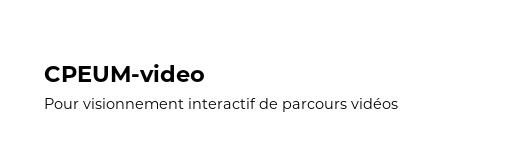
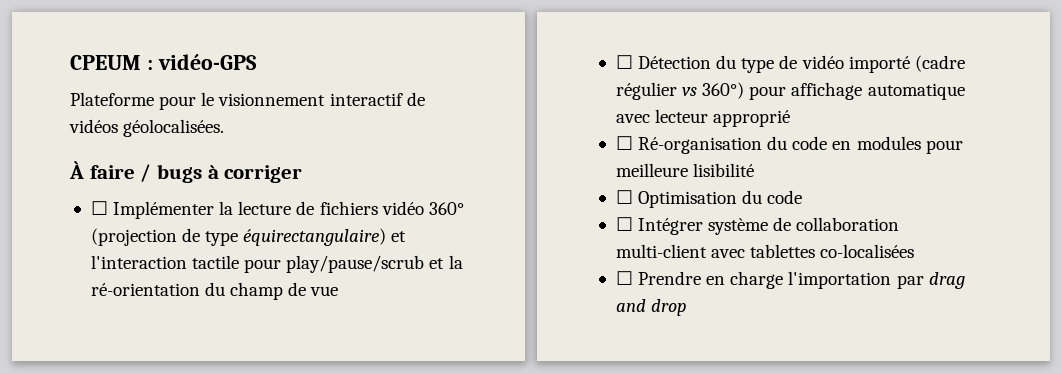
- CPEUM-video
- Pour visionnement interactif de parcours vidéos
+ CPEUM : vidéo-GPS
+ Plateforme pour le visionnement interactif de vidéos géolocalisées.
+ À faire / bugs à corriger
+ ☐ Implémenter la lecture de fichiers vidéo 360° (projection de type équirectangulaire) et l'interaction tactile pour play/pause/scrub et la ré-orientation du champ de vue
+ ☐ Détection du type de vidéo importé (cadre régulier vs 360°) pour affichage automatique avec lecteur approprié
+ ☐ Ré-organisation du code en modules pour meilleure lisibilité
+ ☐ Optimisation du code
+ ☐ Intégrer système de collaboration multi-client avec tablettes co-localisées
+ ☐ Prendre en charge l'importation par drag and drop

